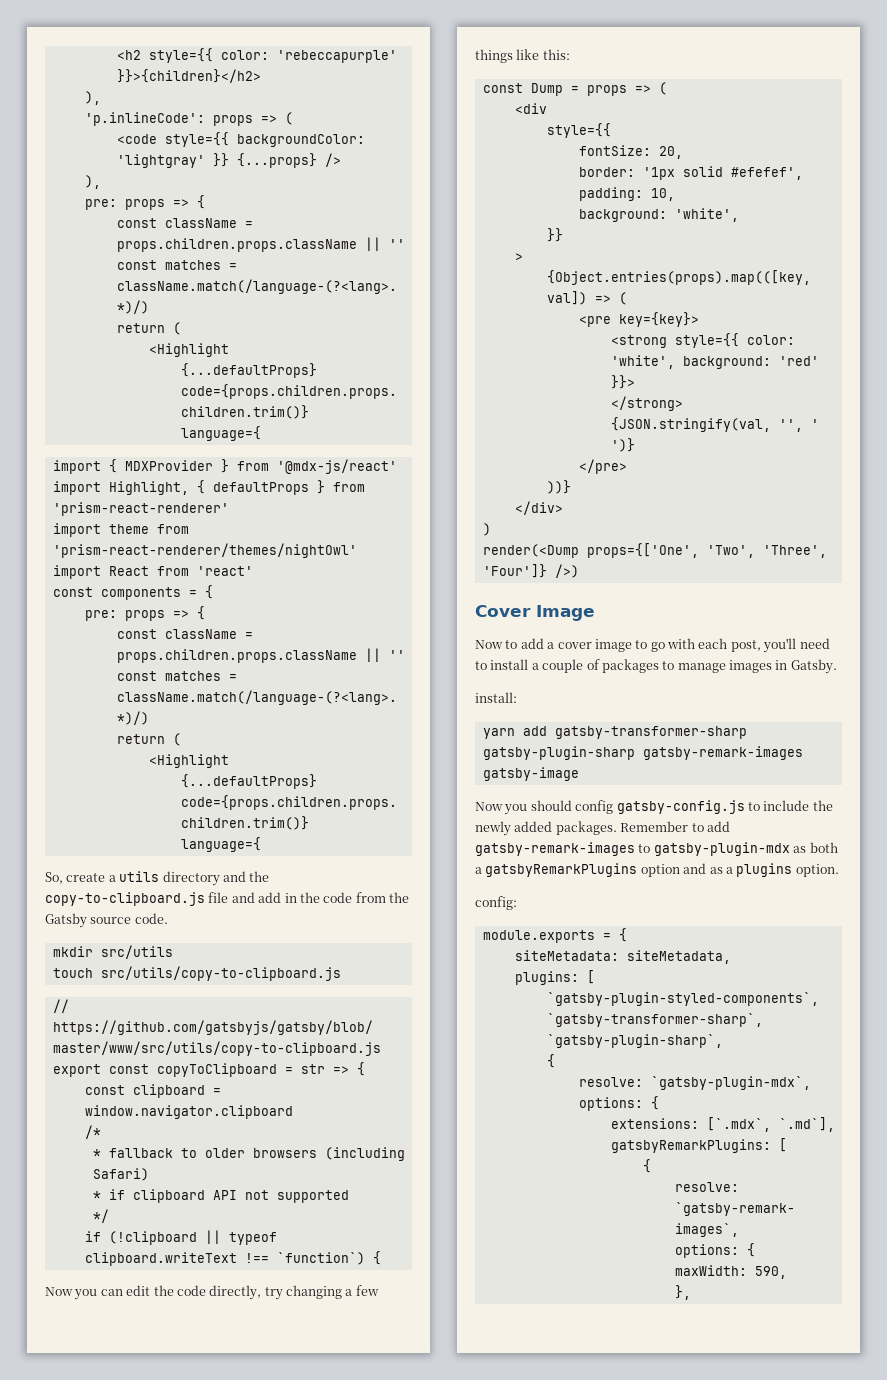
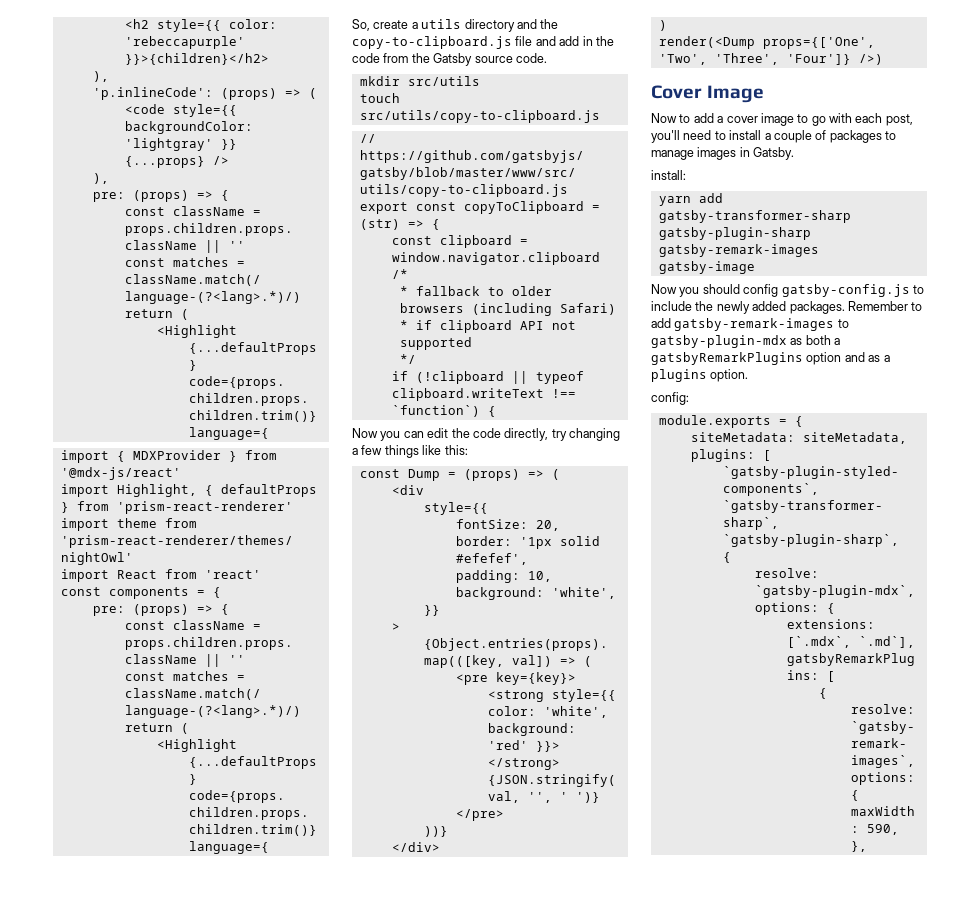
- 'p.inlineCode': props => (
+ 'p.inlineCode': (props) => (
  <code style={{ backgroundColor: 'lightgray' }} {...props} />
  ),
- pre: props => {
+ pre: (props) => {
  const components = {
- pre: props => {
+ pre: (props) => {
- export const copyToClipboard = str => {
+ export const copyToClipboard = (str) => {
- const Dump = props => (
+ const Dump = (props) => (

